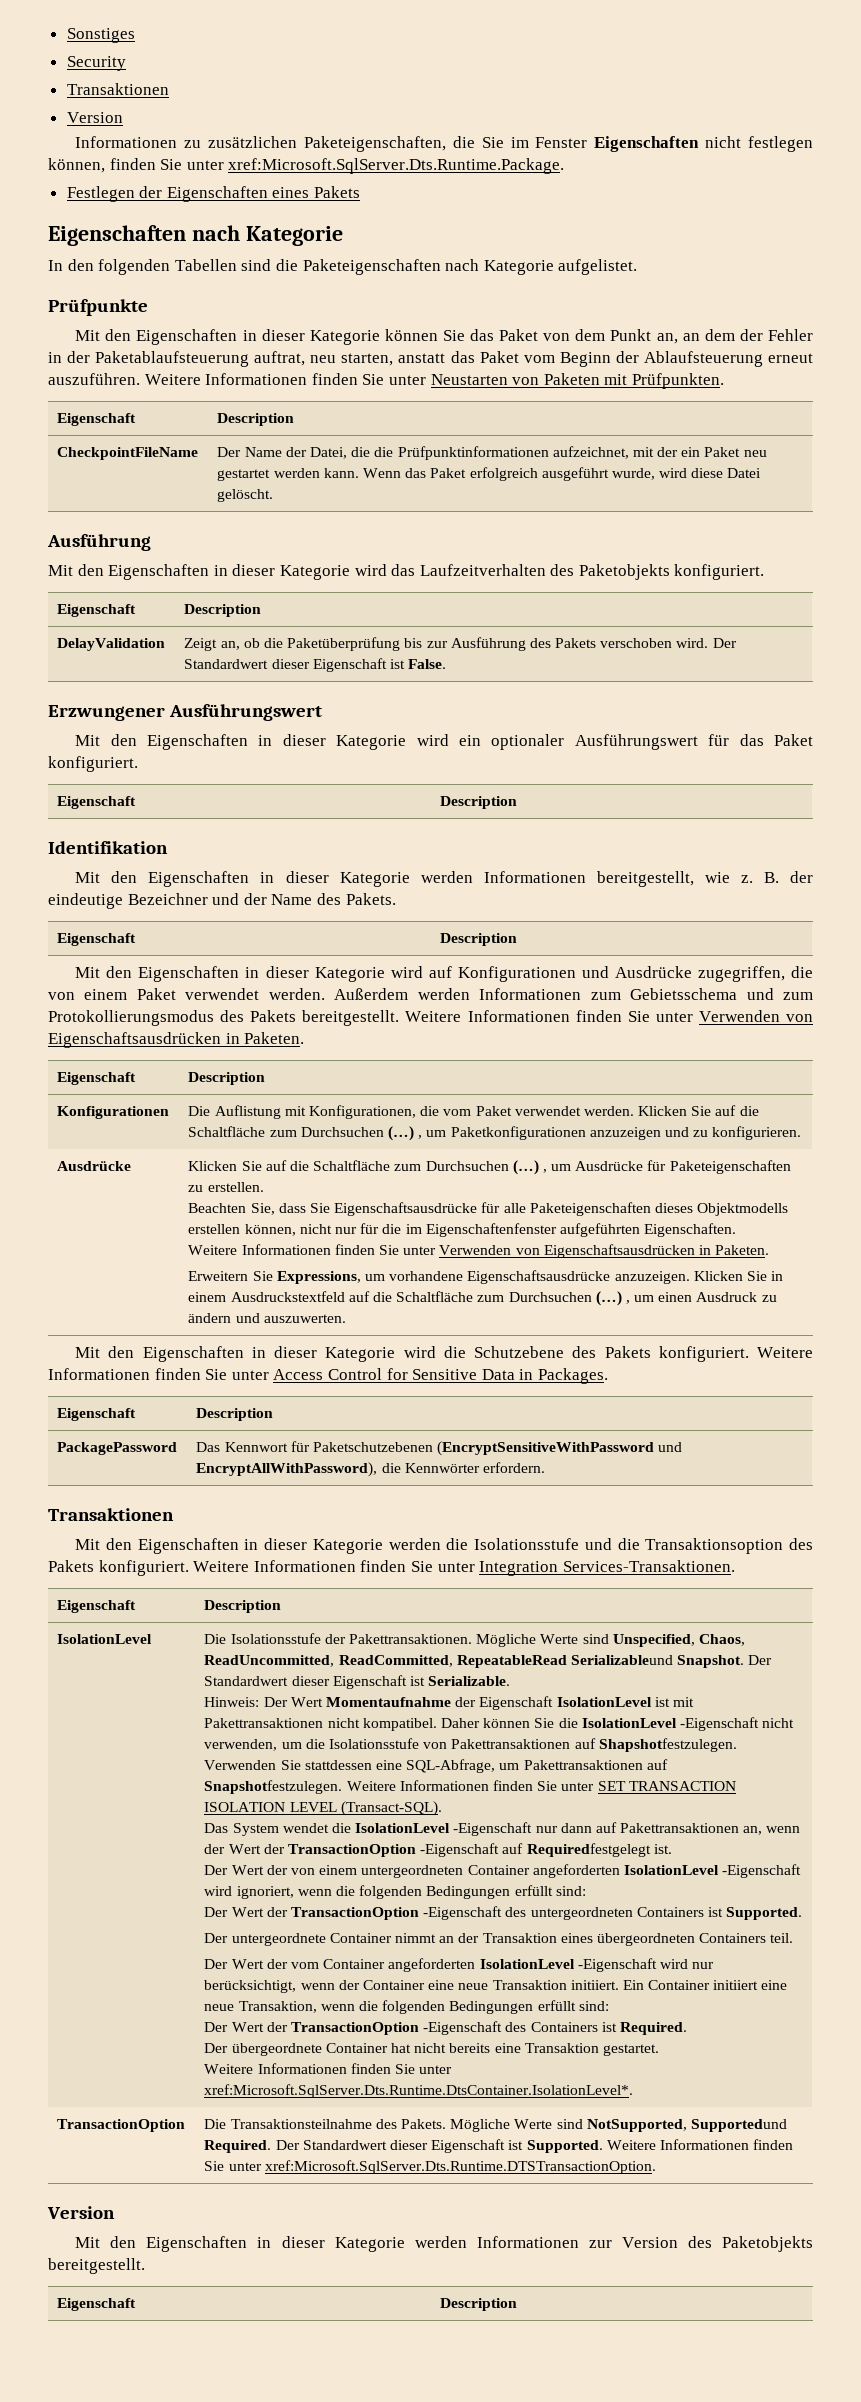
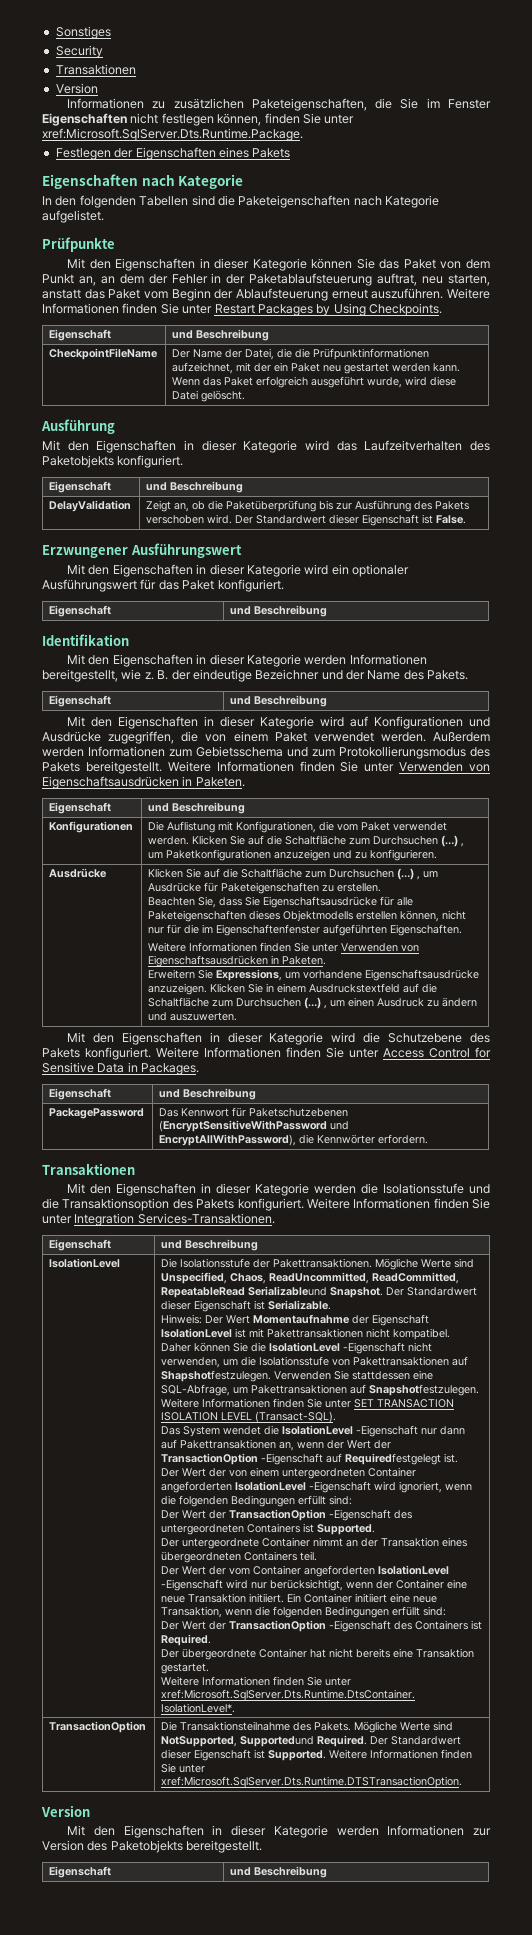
- Weitere Informationen finden Sie unter Neustarten von Paketen mit Prüfpunkten.
- Eigenschaft | Description
+ Weitere Informationen finden Sie unter Restart Packages by Using Checkpoints.
+ Eigenschaft | und Beschreibung
  Mit den Eigenschaften in dieser Kategorie wird das Laufzeitverhalten des Paketobjekts konfiguriert.
- Eigenschaft | Description
+ Eigenschaft | und Beschreibung
  Mit den Eigenschaften in dieser Kategorie wird ein optionaler Ausführungswert für das Paket konfiguriert.
- Eigenschaft | Description
+ Eigenschaft | und Beschreibung
  B. der eindeutige Bezeichner und der Name des Pakets.
- Eigenschaft | Description
+ Eigenschaft | und Beschreibung
  Außerdem werden Informationen zum Gebietsschema und zum Protokollierungsmodus des Pakets bereitgestellt. Weitere Informationen finden Sie unter Verwenden von Eigenschaftsausdrücken in Paketen.
- Eigenschaft | Description
+ Eigenschaft | und Beschreibung
  Weitere Informationen finden Sie unter Access Control for Sensitive Data in Packages.
- Eigenschaft | Description
+ Eigenschaft | und Beschreibung
  Weitere Informationen finden Sie unter Integration Services-Transaktionen.
- Eigenschaft | Description
+ Eigenschaft | und Beschreibung
  Mit den Eigenschaften in dieser Kategorie werden Informationen zur Version des Paketobjekts bereitgestellt.
- Eigenschaft | Description
+ Eigenschaft | und Beschreibung

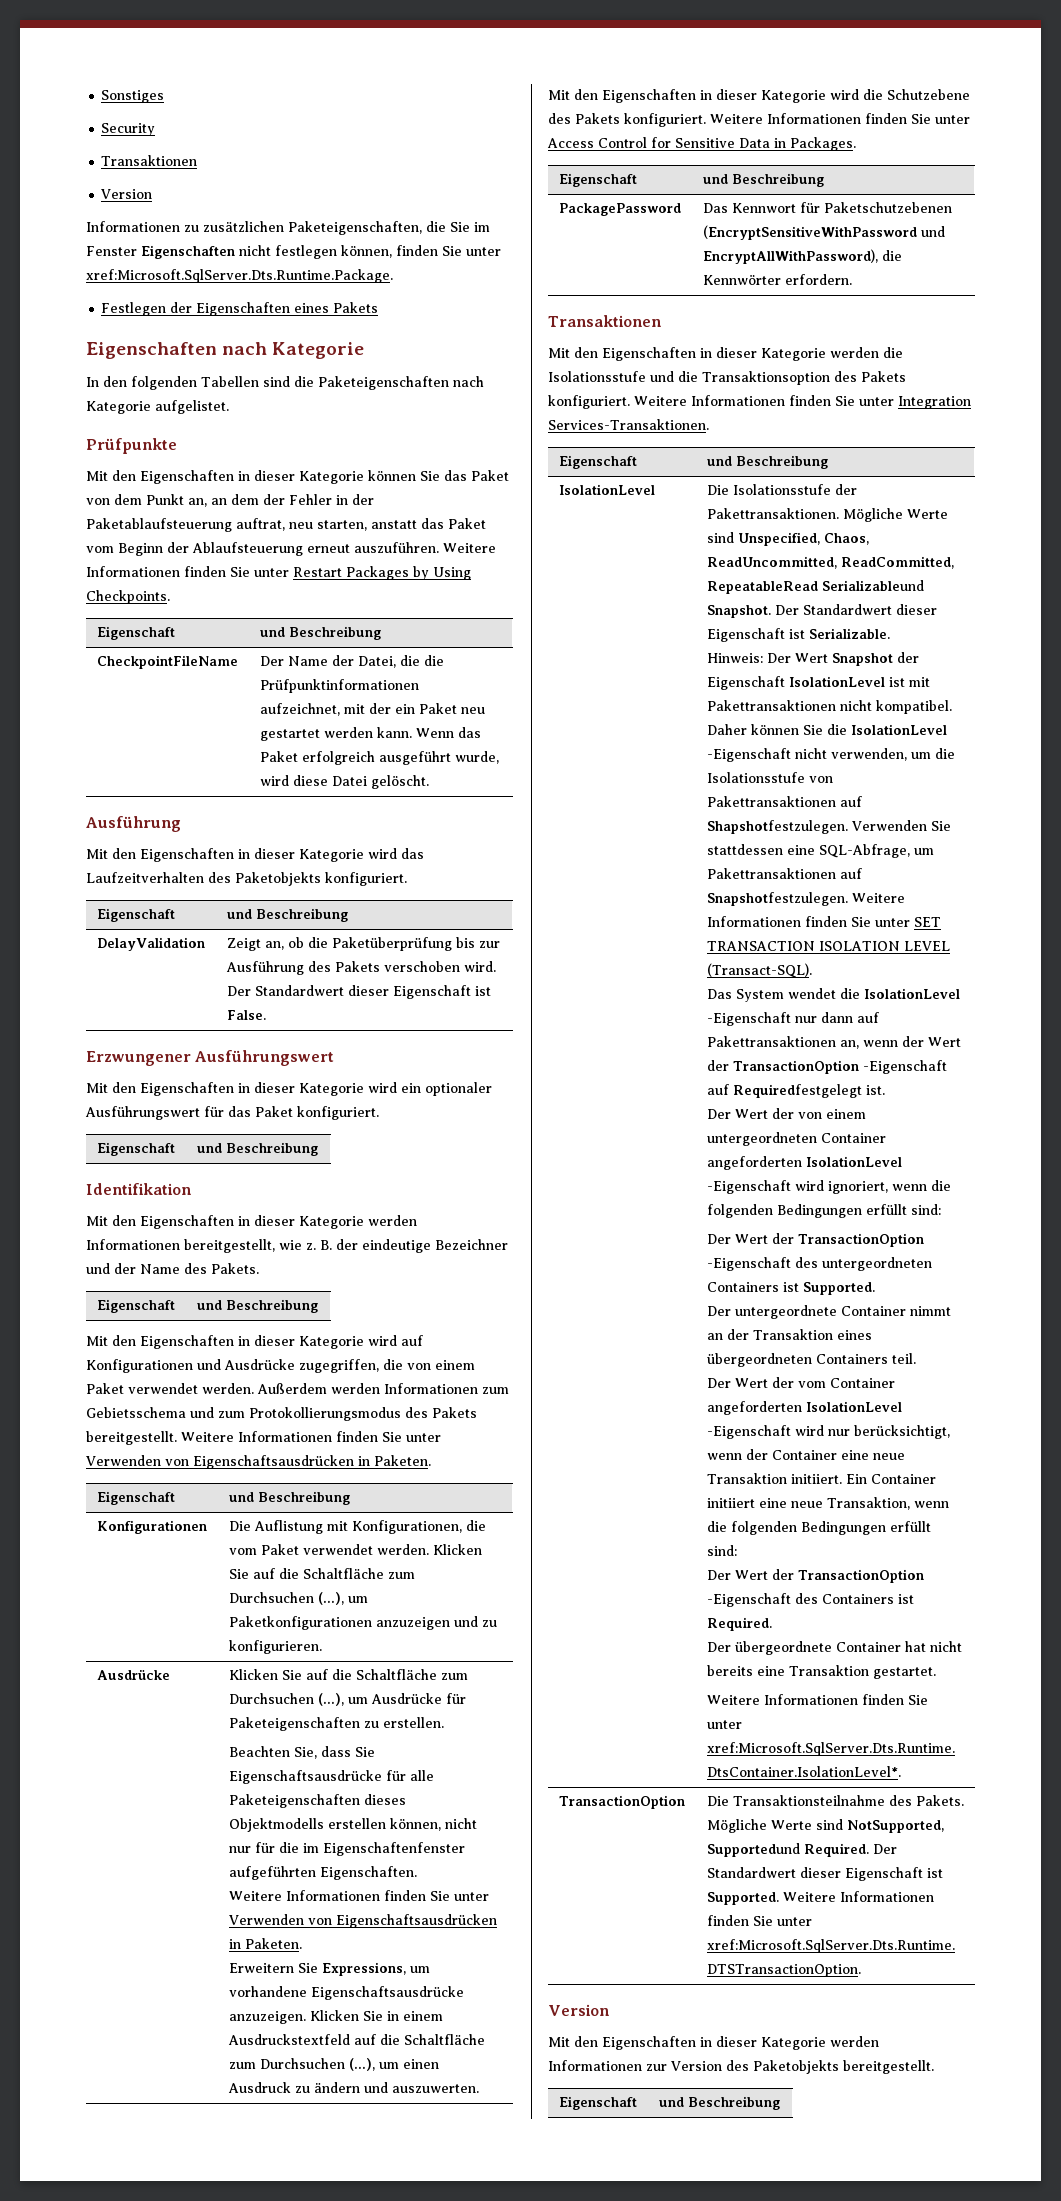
- Konfigurationen | Die Auflistung mit Konfigurationen, die vom Paket verwendet werden. Klicken Sie auf die Schaltfläche zum Durchsuchen (…) , um Paketkonfigurationen anzuzeigen und zu konfigurieren.
+ Konfigurationen | Die Auflistung mit Konfigurationen, die vom Paket verwendet werden. Klicken Sie auf die Schaltfläche zum Durchsuchen (...), um Paketkonfigurationen anzuzeigen und zu konfigurieren.
- Klicken Sie auf die Schaltfläche zum Durchsuchen (…) , um Ausdrücke für Paketeigenschaften zu erstellen.
+ Klicken Sie auf die Schaltfläche zum Durchsuchen (...), um Ausdrücke für Paketeigenschaften zu erstellen.
- Klicken Sie in einem Ausdruckstextfeld auf die Schaltfläche zum Durchsuchen (…) , um einen Ausdruck zu ändern und auszuwerten.
+ Klicken Sie in einem Ausdruckstextfeld auf die Schaltfläche zum Durchsuchen (...), um einen Ausdruck zu ändern und auszuwerten.
- Hinweis: Der Wert Momentaufnahme der Eigenschaft IsolationLevel ist mit Pakettransaktionen nicht kompatibel.
+ Hinweis: Der Wert Snapshot der Eigenschaft IsolationLevel ist mit Pakettransaktionen nicht kompatibel.

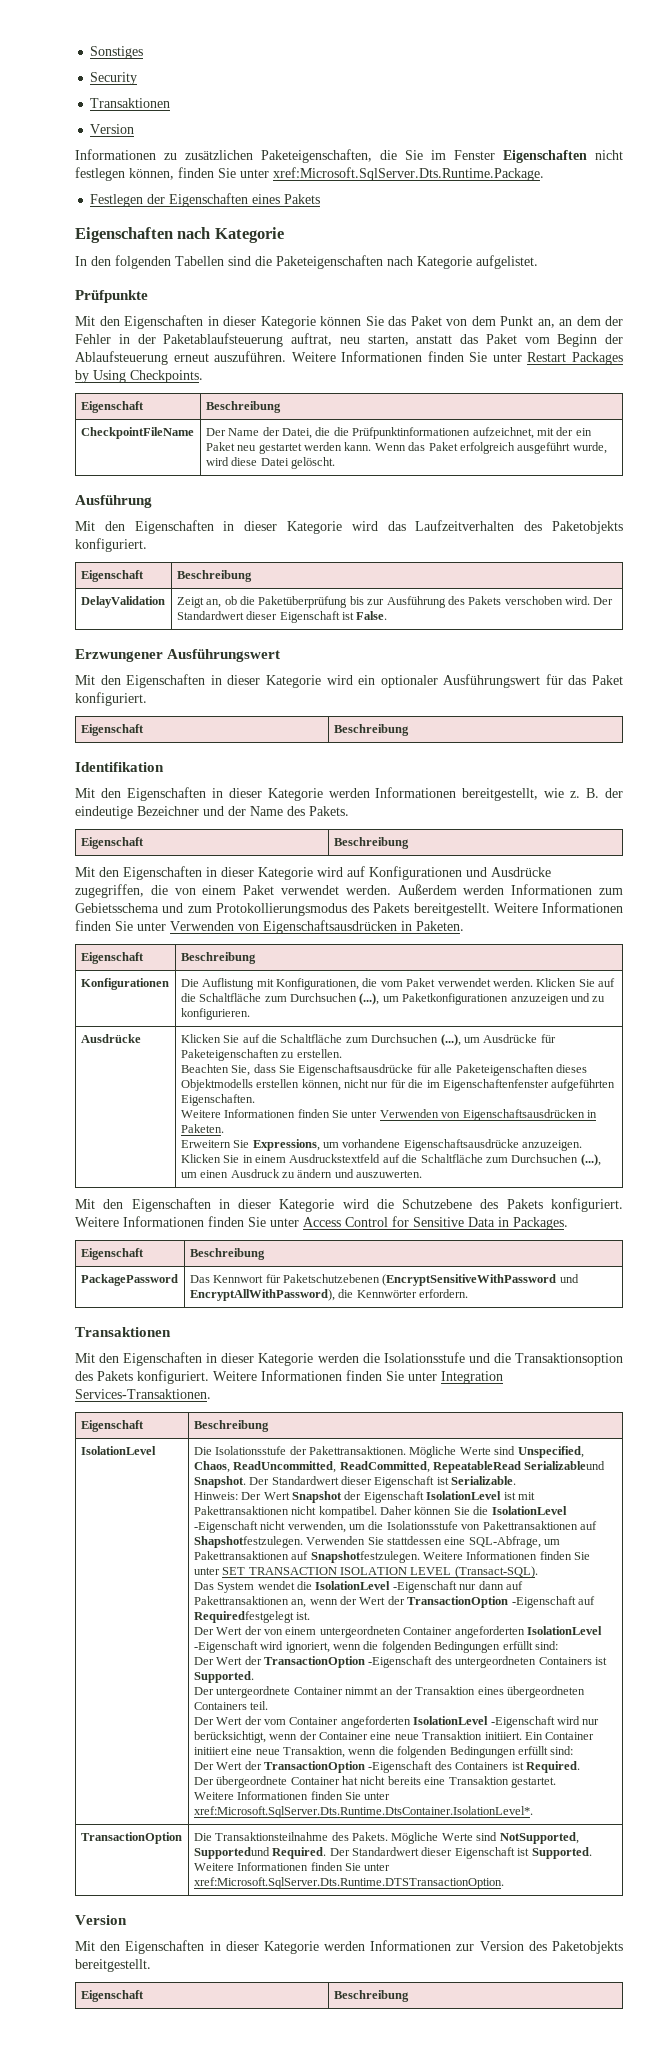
  Weitere Informationen finden Sie unter Restart Packages by Using Checkpoints.
- Eigenschaft | und Beschreibung
+ Eigenschaft | Beschreibung
  Mit den Eigenschaften in dieser Kategorie wird das Laufzeitverhalten des Paketobjekts konfiguriert.
- Eigenschaft | und Beschreibung
+ Eigenschaft | Beschreibung
  Mit den Eigenschaften in dieser Kategorie wird ein optionaler Ausführungswert für das Paket konfiguriert.
- Eigenschaft | und Beschreibung
+ Eigenschaft | Beschreibung
  B. der eindeutige Bezeichner und der Name des Pakets.
- Eigenschaft | und Beschreibung
+ Eigenschaft | Beschreibung
  Außerdem werden Informationen zum Gebietsschema und zum Protokollierungsmodus des Pakets bereitgestellt. Weitere Informationen finden Sie unter Verwenden von Eigenschaftsausdrücken in Paketen.
- Eigenschaft | und Beschreibung
+ Eigenschaft | Beschreibung
  Weitere Informationen finden Sie unter Access Control for Sensitive Data in Packages.
- Eigenschaft | und Beschreibung
+ Eigenschaft | Beschreibung
  Weitere Informationen finden Sie unter Integration Services-Transaktionen.
- Eigenschaft | und Beschreibung
+ Eigenschaft | Beschreibung
  Mit den Eigenschaften in dieser Kategorie werden Informationen zur Version des Paketobjekts bereitgestellt.
- Eigenschaft | und Beschreibung
+ Eigenschaft | Beschreibung

